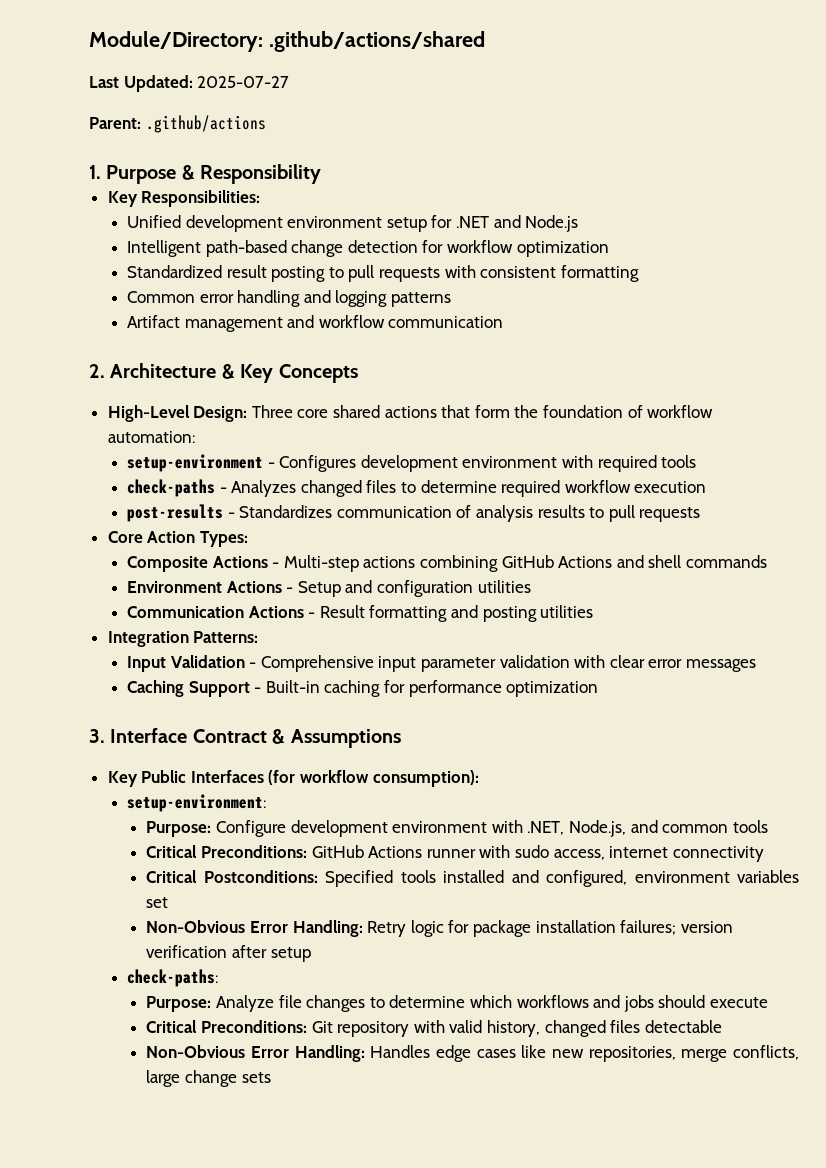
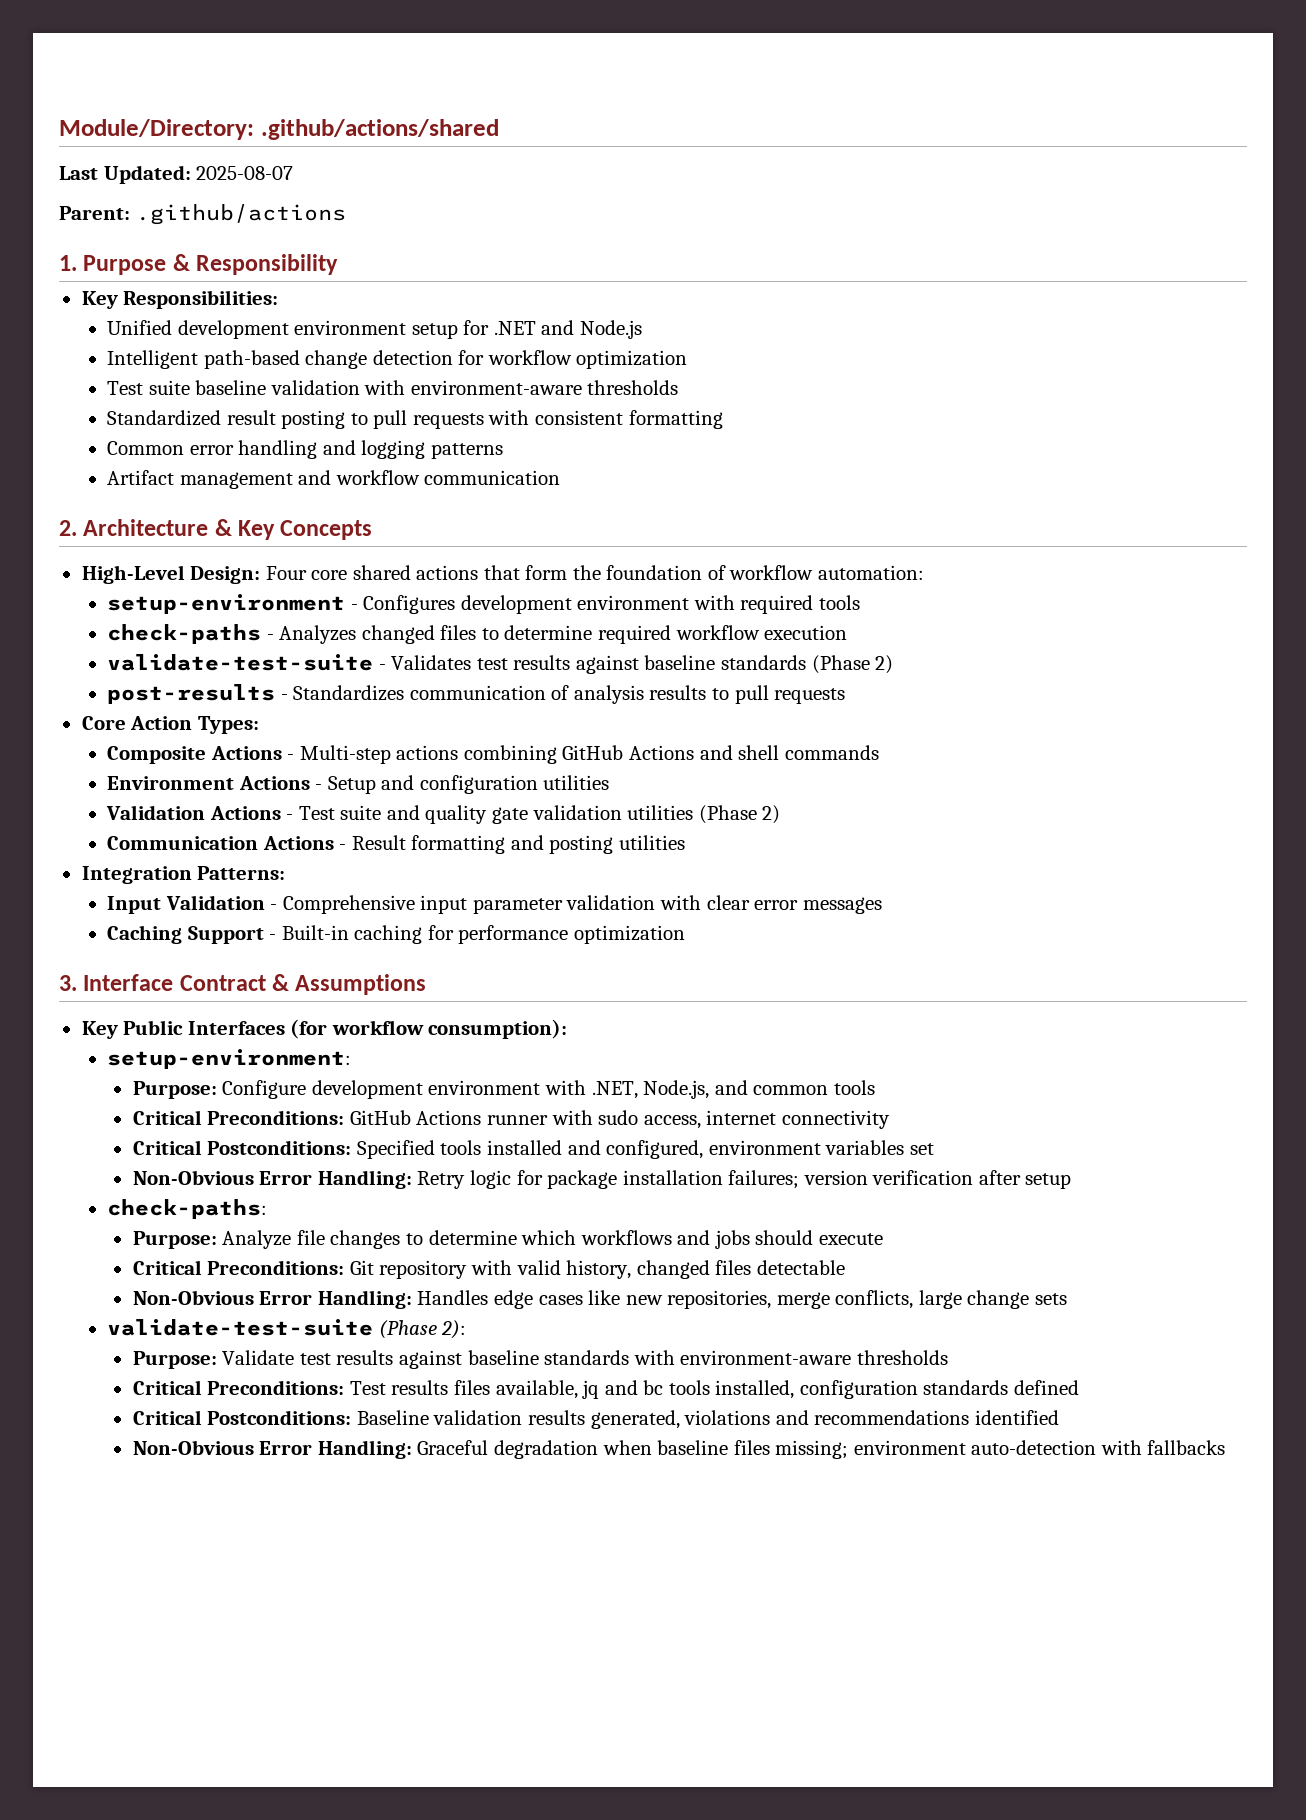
- Last Updated: 2025-07-27
+ Last Updated: 2025-08-07
+ Test suite baseline validation with environment-aware thresholds
- High-Level Design: Three core shared actions that form the foundation of workflow automation:
+ High-Level Design: Four core shared actions that form the foundation of workflow automation:
+ validate-test-suite - Validates test results against baseline standards (Phase 2)
+ Validation Actions - Test suite and quality gate validation utilities (Phase 2)
+ validate-test-suite (Phase 2):
+ Purpose: Validate test results against baseline standards with environment-aware thresholds
+ Critical Preconditions: Test results files available, jq and bc tools installed, configuration standards defined
+ Critical Postconditions: Baseline validation results generated, violations and recommendations identified
+ Non-Obvious Error Handling: Graceful degradation when baseline files missing; environment auto-detection with fallbacks

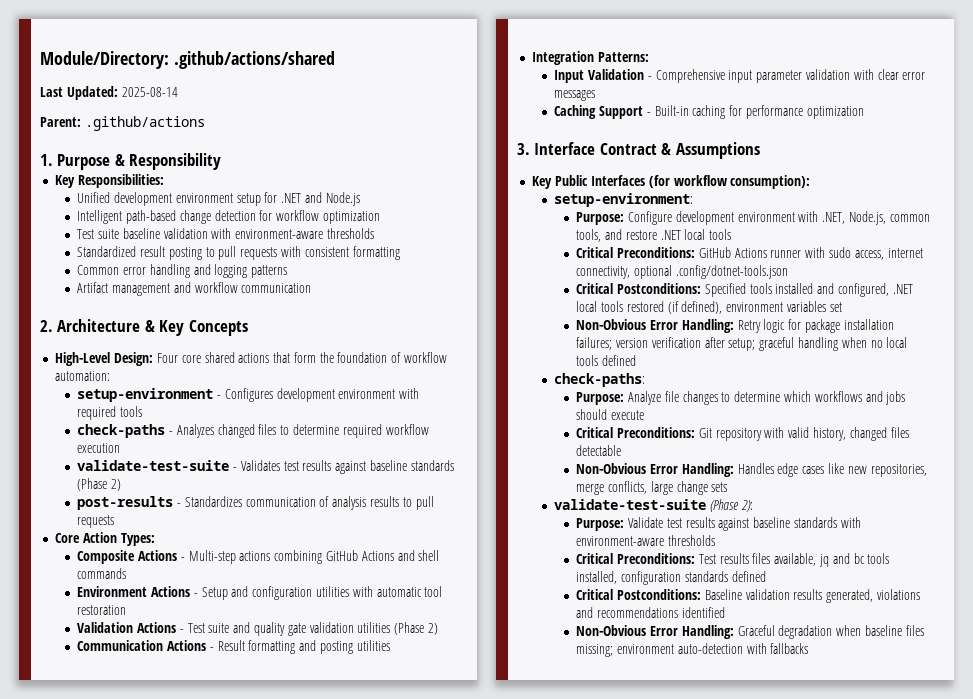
- Last Updated: 2025-08-07
+ Last Updated: 2025-08-14
- Environment Actions - Setup and configuration utilities
+ Environment Actions - Setup and configuration utilities with automatic tool restoration
- Purpose: Configure development environment with .NET, Node.js, and common tools
+ Purpose: Configure development environment with .NET, Node.js, common tools, and restore .NET local tools
- Critical Preconditions: GitHub Actions runner with sudo access, internet connectivity
+ Critical Preconditions: GitHub Actions runner with sudo access, internet connectivity, optional .config/dotnet-tools.json
- Critical Postconditions: Specified tools installed and configured, environment variables set
+ Critical Postconditions: Specified tools installed and configured, .NET local tools restored (if defined), environment variables set
- Non-Obvious Error Handling: Retry logic for package installation failures; version verification after setup
+ Non-Obvious Error Handling: Retry logic for package installation failures; version verification after setup; graceful handling when no local tools defined

